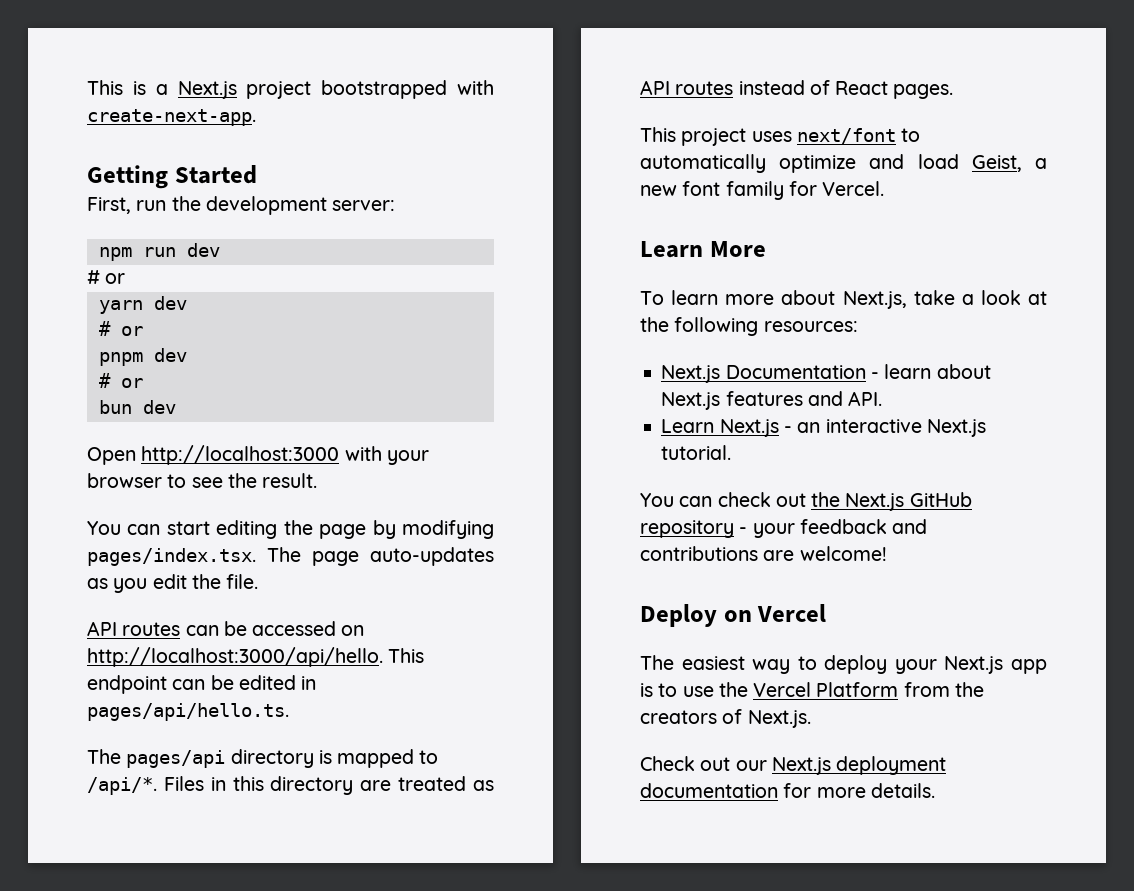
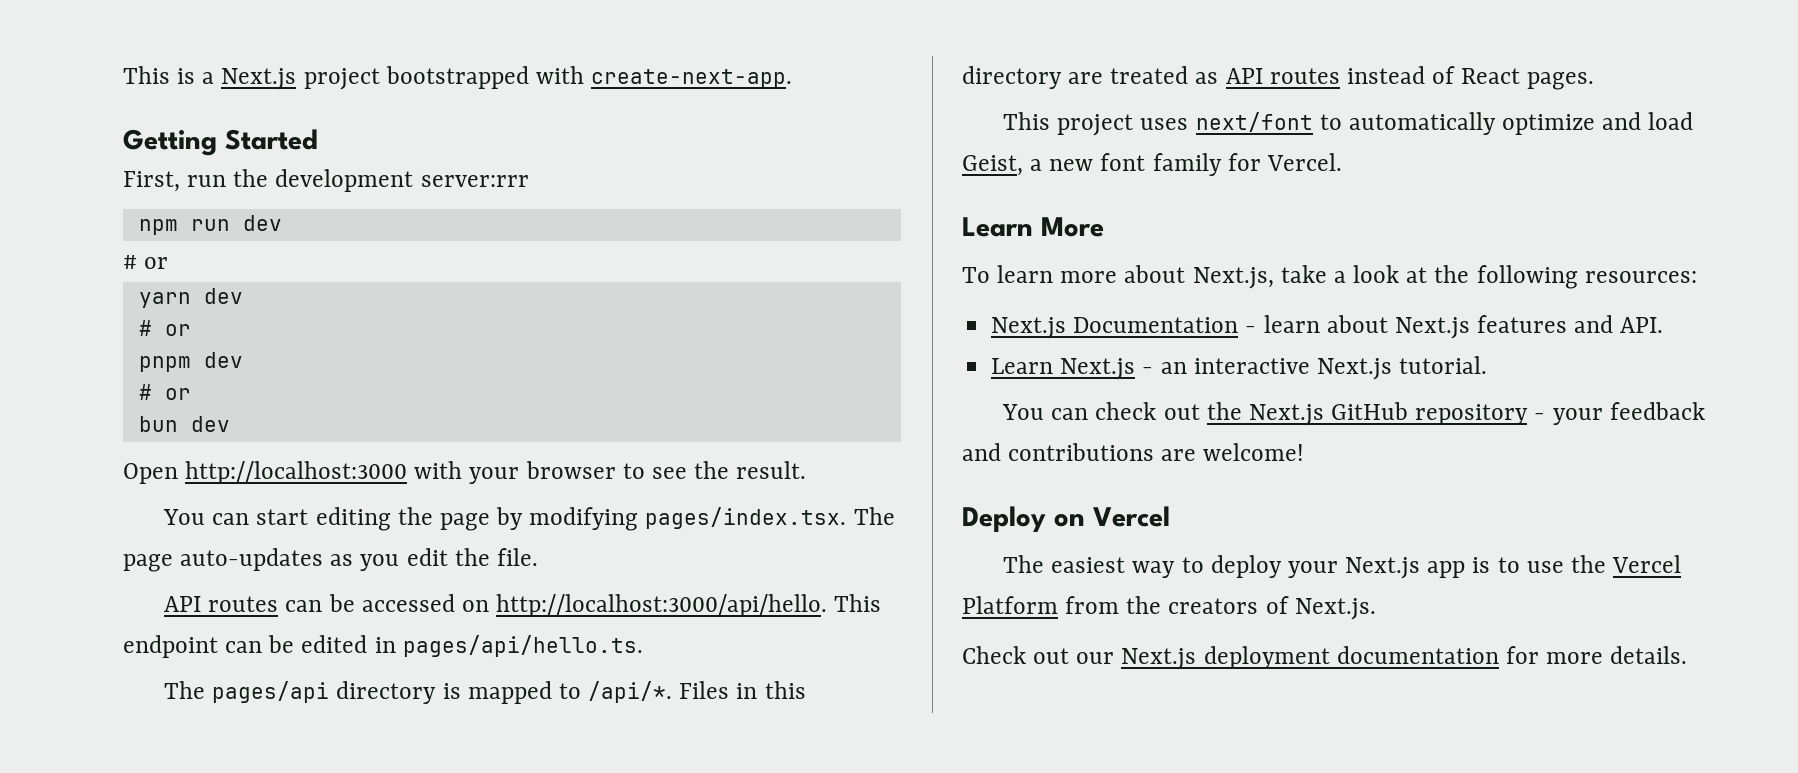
- First, run the development server:
+ First, run the development server:rrr

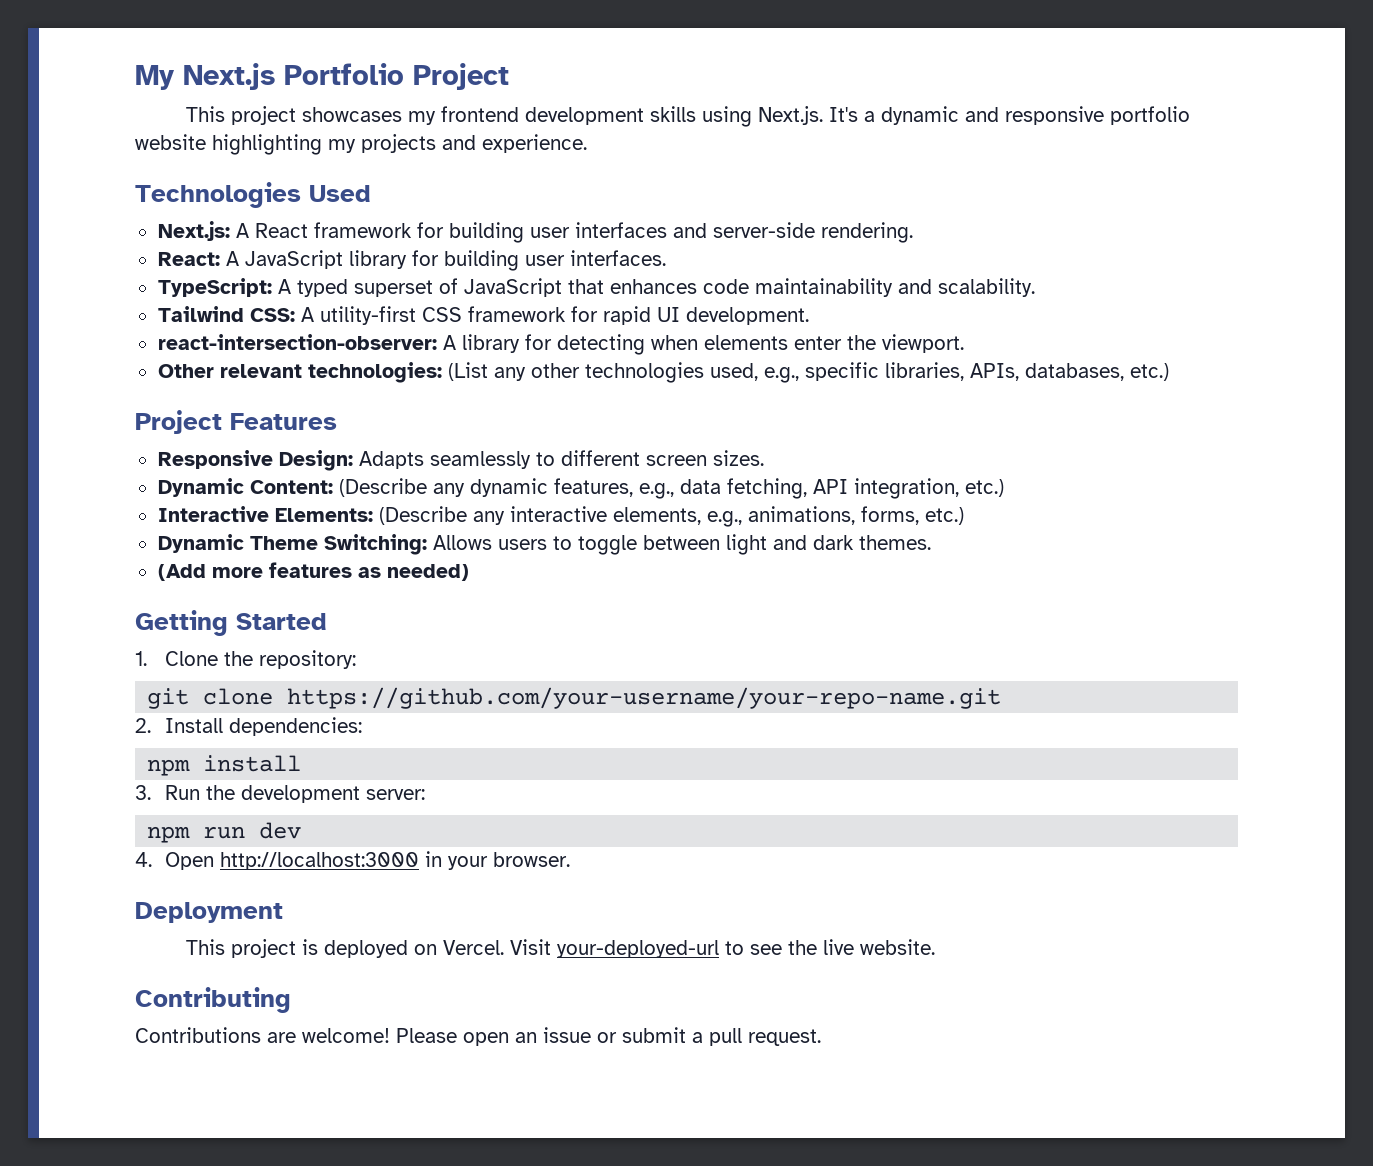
- This is a Next.js project bootstrapped with create-next-app.
+ My Next.js Portfolio Project
+ This project showcases my frontend development skills using Next.js. It's a dynamic and responsive portfolio website highlighting my projects and experience.
+ Technologies Used
+ Next.js: A React framework for building user interfaces and server-side rendering.
+ React: A JavaScript library for building user interfaces.
+ TypeScript: A typed superset of JavaScript that enhances code maintainability and scalability.
+ Tailwind CSS: A utility-first CSS framework for rapid UI development.
+ react-intersection-observer: A library for detecting when elements enter the viewport.
+ Other relevant technologies: (List any other technologies used, e.g., specific libraries, APIs, databases, etc.)
+ Project Features
+ Responsive Design: Adapts seamlessly to different screen sizes.
+ Dynamic Content: (Describe any dynamic features, e.g., data fetching, API integration, etc.)
+ Interactive Elements: (Describe any interactive elements, e.g., animations, forms, etc.)
+ Dynamic Theme Switching: Allows users to toggle between light and dark themes.
+ (Add more features as needed)
  Getting Started
- First, run the development server:rrr
+ 1. Clone the repository:
+ git clone https://github.com/your-username/your-repo-name.git
+ 2. Install dependencies:
+ npm install
+ 3. Run the development server:
  npm run dev
- # or
- yarn dev
- # or
- pnpm dev
- # or
- bun dev
- Open http://localhost:3000 with your browser to see the result.
- You can start editing the page by modifying pages/index.tsx. The page auto-updates as you edit the file.
- API routes can be accessed on http://localhost:3000/api/hello. This endpoint can be edited in pages/api/hello.ts.
- The pages/api directory is mapped to /api/*. Files in this directory are treated as API routes instead of React pages.
- This project uses next/font to automatically optimize and load Geist, a new font family for Vercel.
- Learn More
- To learn more about Next.js, take a look at the following resources:
- Next.js Documentation - learn about Next.js features and API.
- Learn Next.js - an interactive Next.js tutorial.
- You can check out the Next.js GitHub repository - your feedback and contributions are welcome!
- Deploy on Vercel
- The easiest way to deploy your Next.js app is to use the Vercel Platform from the creators of Next.js.
- Check out our Next.js deployment documentation for more details.
+ 4. Open http://localhost:3000 in your browser.
+ Deployment
+ This project is deployed on Vercel. Visit your-deployed-url to see the live website.
+ Contributing
+ Contributions are welcome! Please open an issue or submit a pull request.

